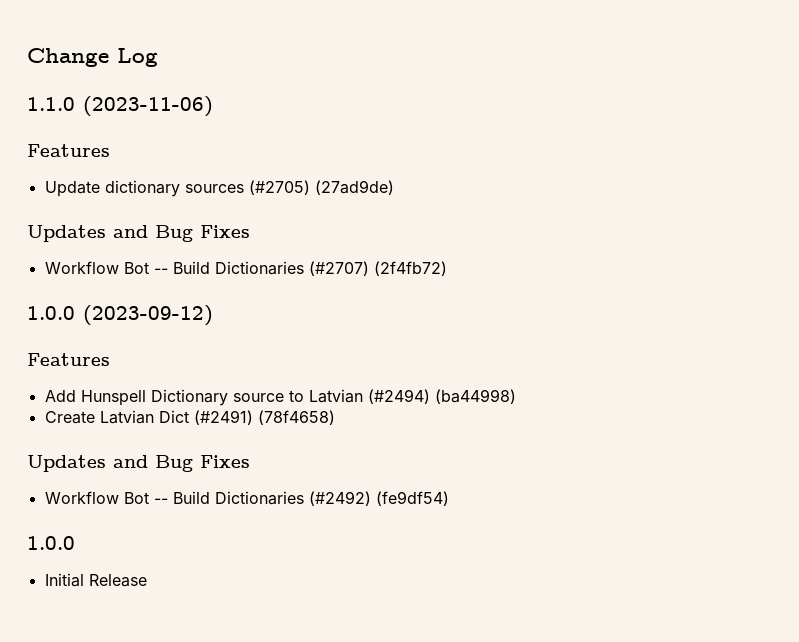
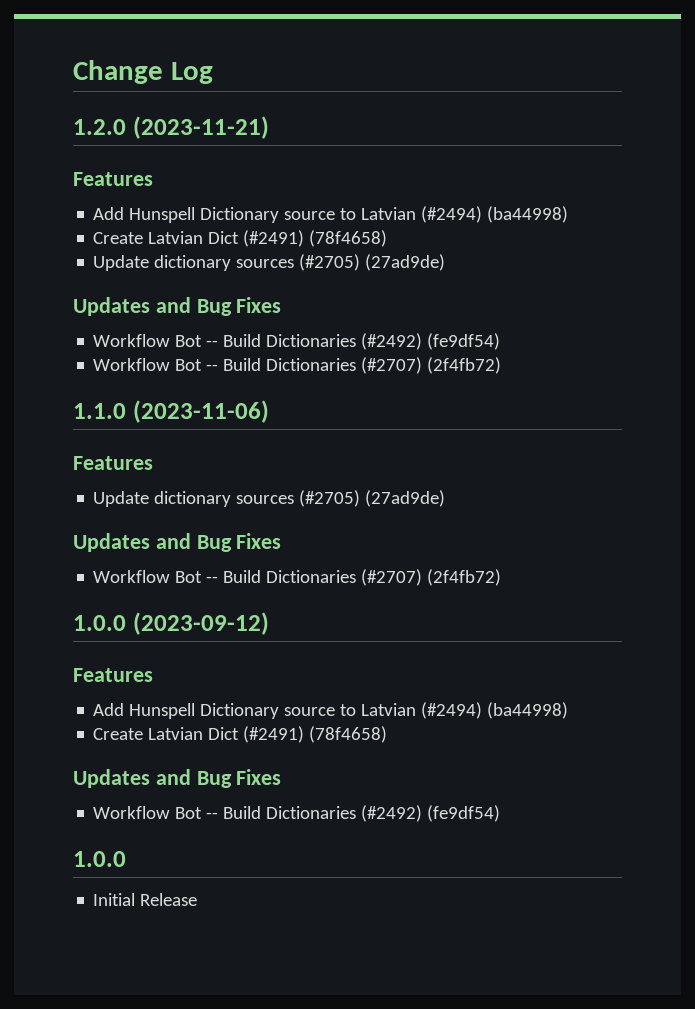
+ 1.2.0 (2023-11-21)
+ Features
+ Add Hunspell Dictionary source to Latvian (#2494) (ba44998)
+ Create Latvian Dict (#2491) (78f4658)
+ Update dictionary sources (#2705) (27ad9de)
+ Updates and Bug Fixes
+ Workflow Bot -- Build Dictionaries (#2492) (fe9df54)
+ Workflow Bot -- Build Dictionaries (#2707) (2f4fb72)

